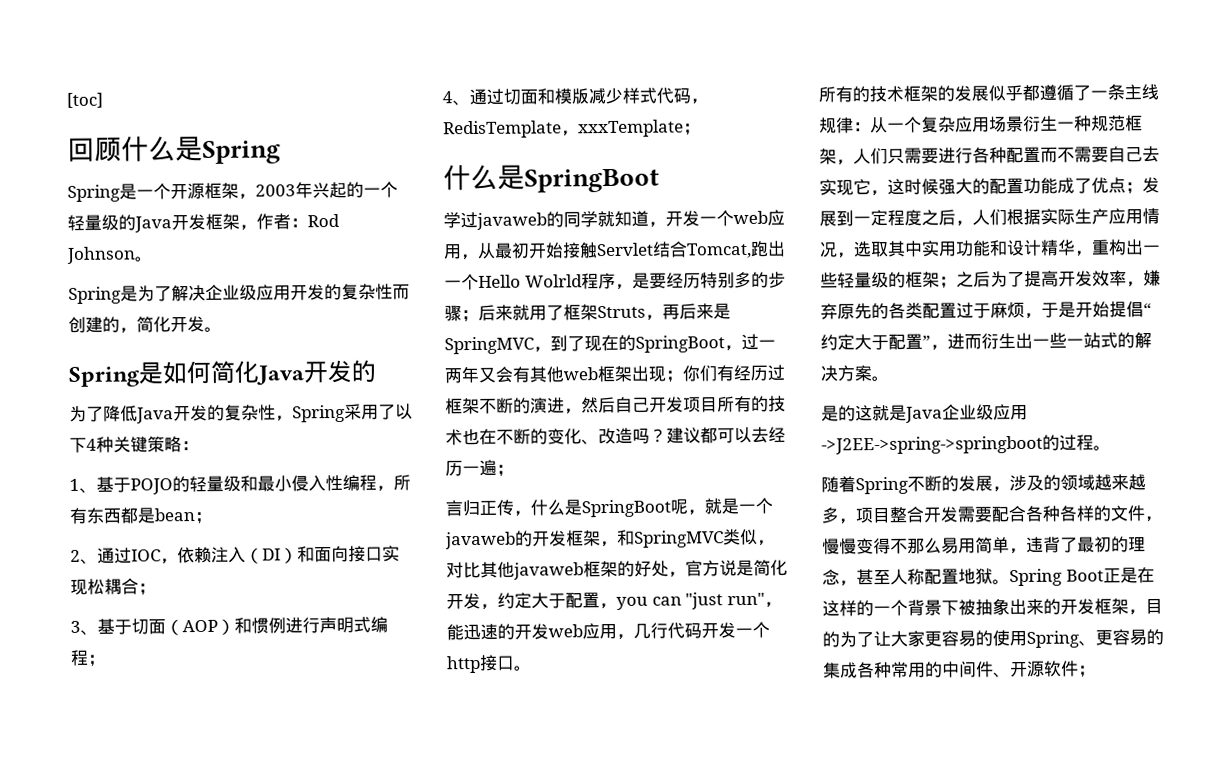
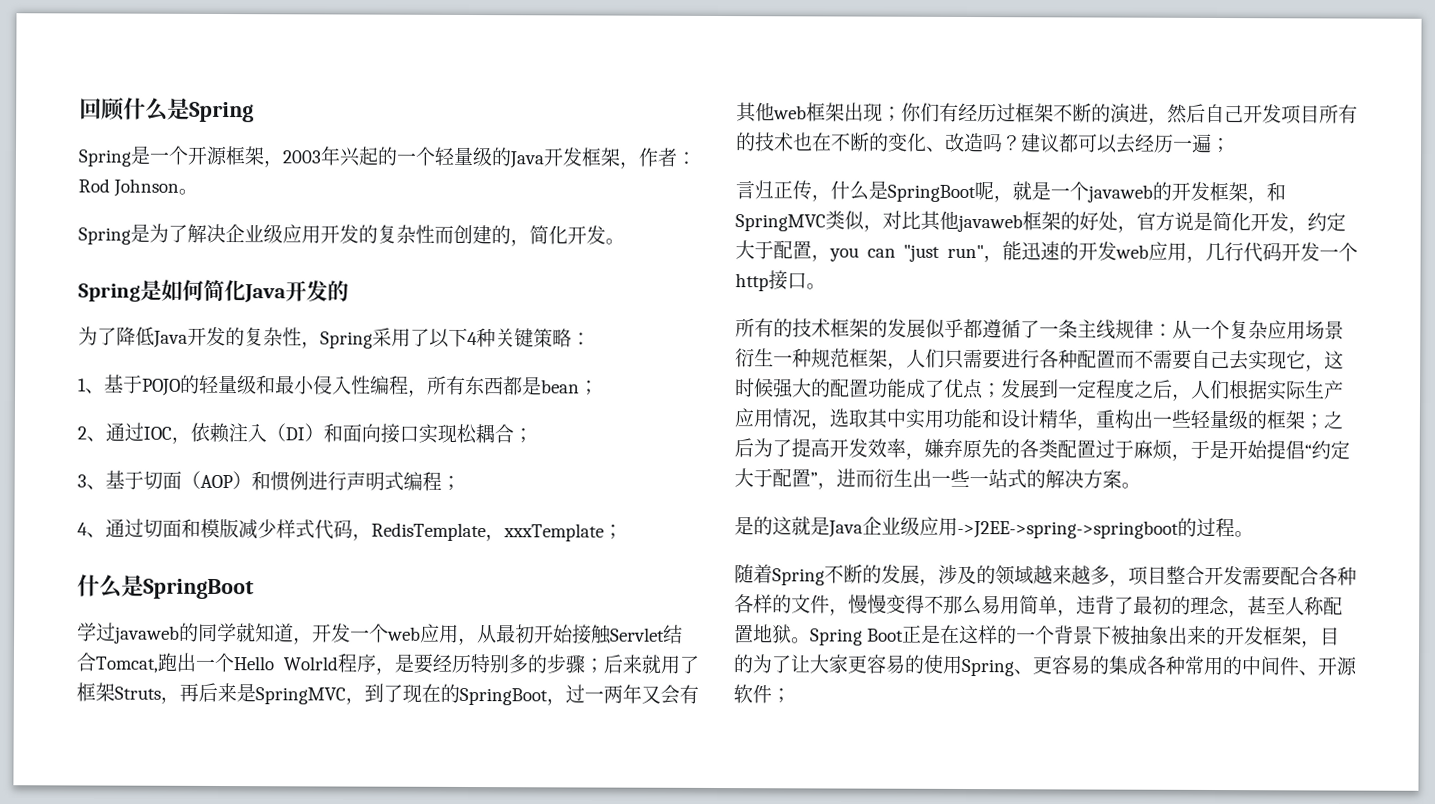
- [toc]

